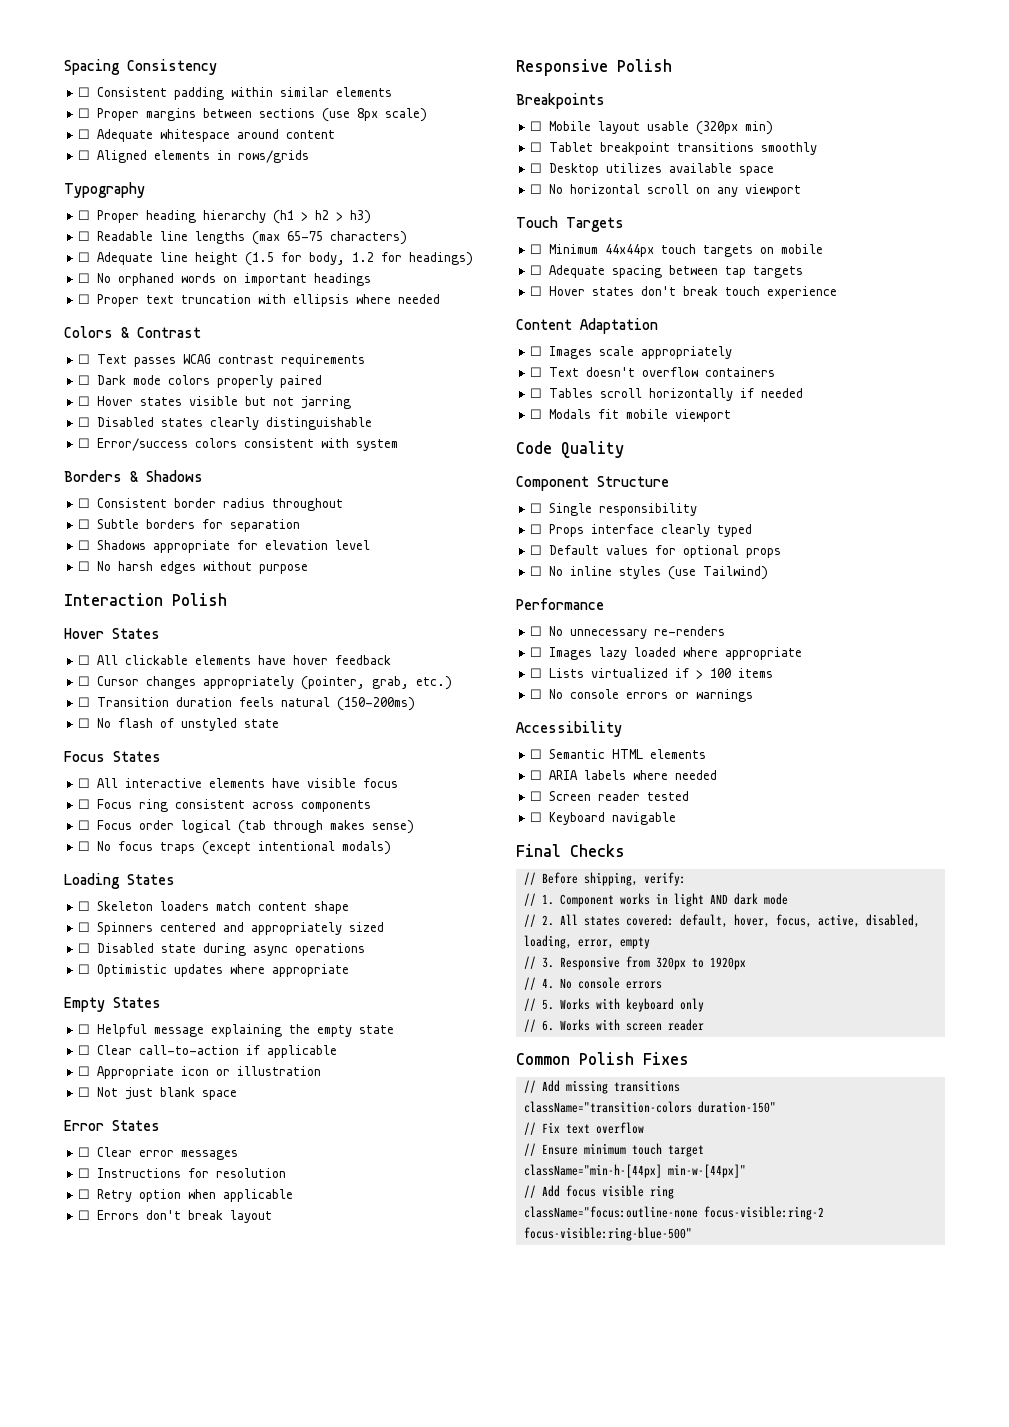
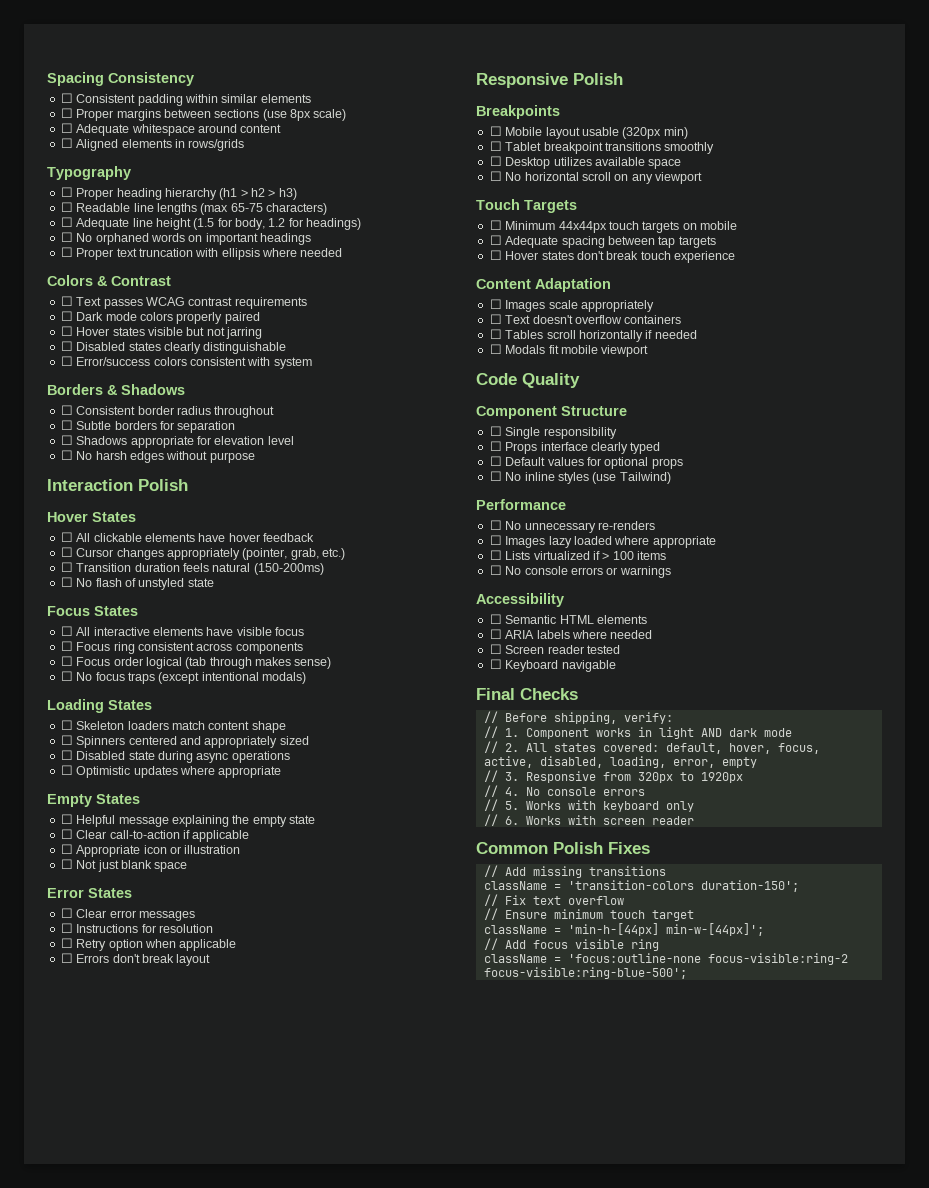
- className="transition-colors duration-150"
+ className = 'transition-colors duration-150';
- className="min-h-[44px] min-w-[44px]"
+ className = 'min-h-[44px] min-w-[44px]';
- className="focus:outline-none focus-visible:ring-2 focus-visible:ring-blue-500"
+ className = 'focus:outline-none focus-visible:ring-2 focus-visible:ring-blue-500';

